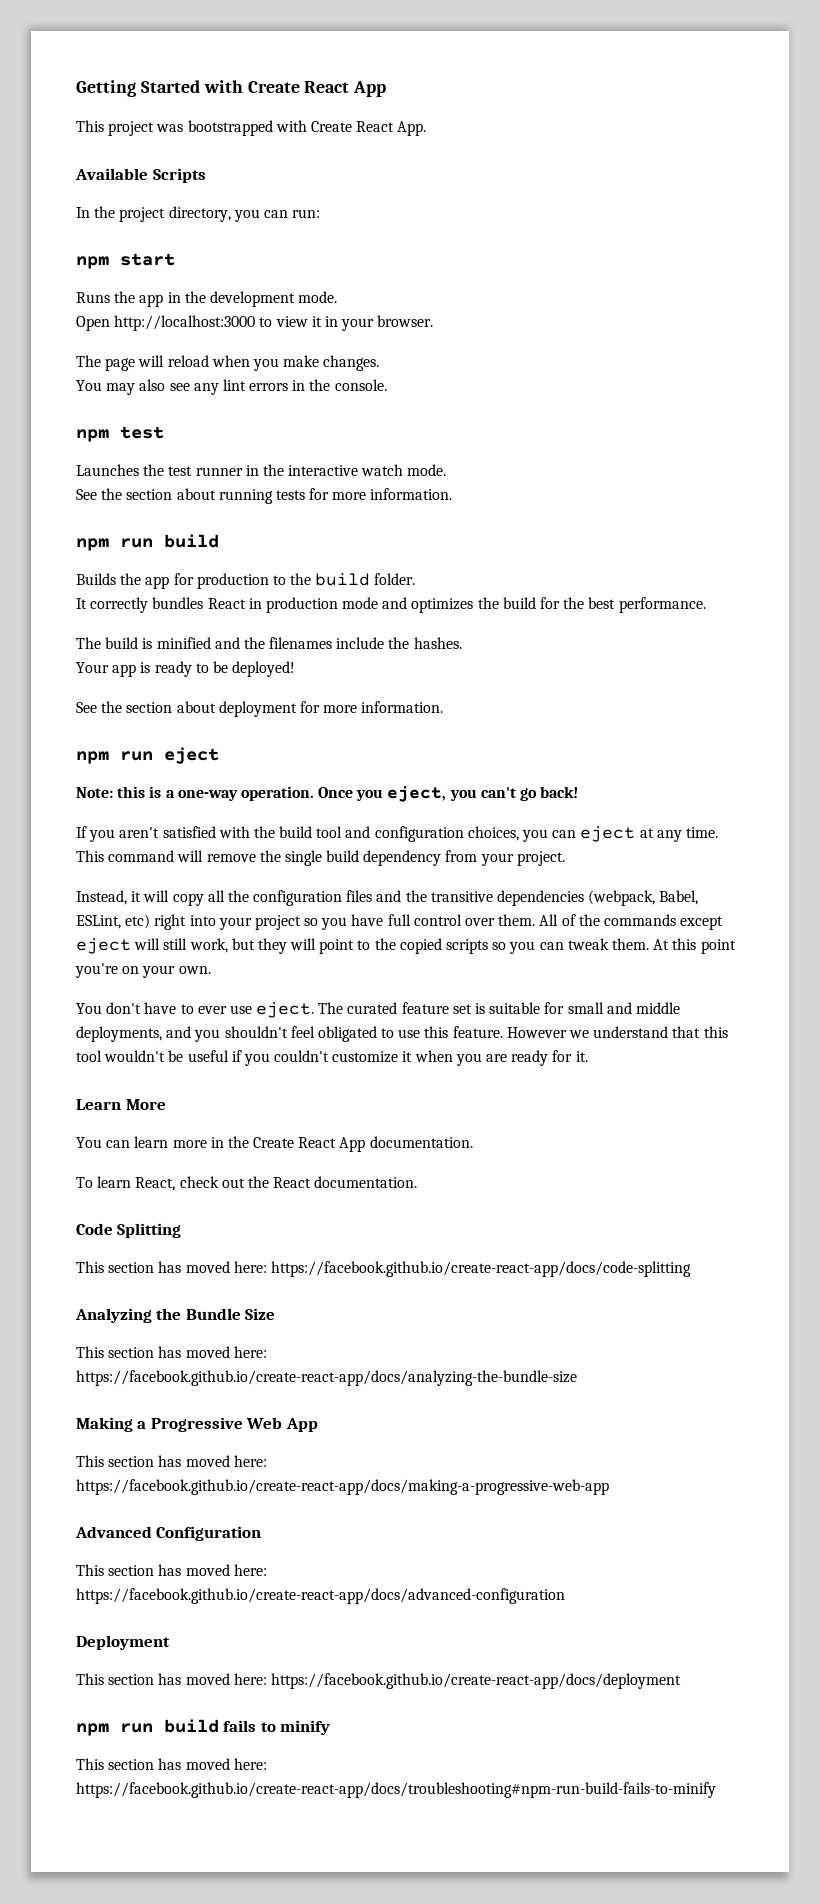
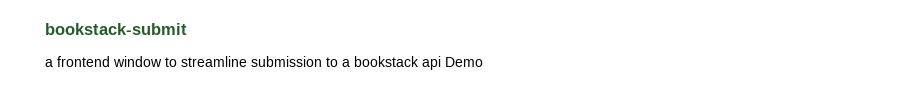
- Getting Started with Create React App
- This project was bootstrapped with Create React App.
- Available Scripts
- In the project directory, you can run:
- npm start
- Runs the app in the development mode.
- Open http://localhost:3000 to view it in your browser.
- The page will reload when you make changes.
- You may also see any lint errors in the console.
- npm test
- Launches the test runner in the interactive watch mode.
- See the section about running tests for more information.
- npm run build
- Builds the app for production to the build folder.
- It correctly bundles React in production mode and optimizes the build for the best performance.
- The build is minified and the filenames include the hashes.
- Your app is ready to be deployed!
- See the section about deployment for more information.
- npm run eject
- Note: this is a one-way operation. Once you eject, you can't go back!
- If you aren't satisfied with the build tool and configuration choices, you can eject at any time. This command will remove the single build dependency from your project.
- Instead, it will copy all the configuration files and the transitive dependencies (webpack, Babel, ESLint, etc) right into your project so you have full control over them. All of the commands except eject will still work, but they will point to the copied scripts so you can tweak them. At this point you're on your own.
- You don't have to ever use eject. The curated feature set is suitable for small and middle deployments, and you shouldn't feel obligated to use this feature. However we understand that this tool wouldn't be useful if you couldn't customize it when you are ready for it.
- Learn More
- You can learn more in the Create React App documentation.
- To learn React, check out the React documentation.
- Code Splitting
- This section has moved here: https://facebook.github.io/create-react-app/docs/code-splitting
- Analyzing the Bundle Size
- This section has moved here: https://facebook.github.io/create-react-app/docs/analyzing-the-bundle-size
- Making a Progressive Web App
- This section has moved here: https://facebook.github.io/create-react-app/docs/making-a-progressive-web-app
- Advanced Configuration
- This section has moved here: https://facebook.github.io/create-react-app/docs/advanced-configuration
- Deployment
- This section has moved here: https://facebook.github.io/create-react-app/docs/deployment
- npm run build fails to minify
- This section has moved here: https://facebook.github.io/create-react-app/docs/troubleshooting#npm-run-build-fails-to-minify
+ bookstack-submit
+ a frontend window to streamline submission to a bookstack api Demo

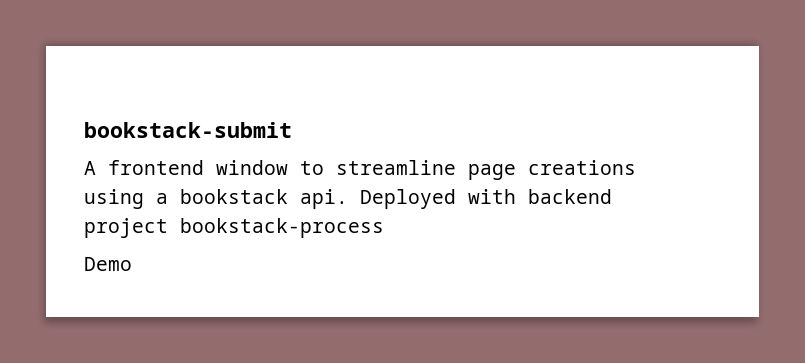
- a frontend window to streamline submission to a bookstack api Demo
+ A frontend window to streamline page creations using a bookstack api. Deployed with backend project bookstack-process
+ Demo

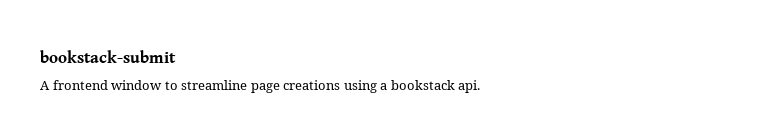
- Deployed with backend project bookstack-process
- Demo

